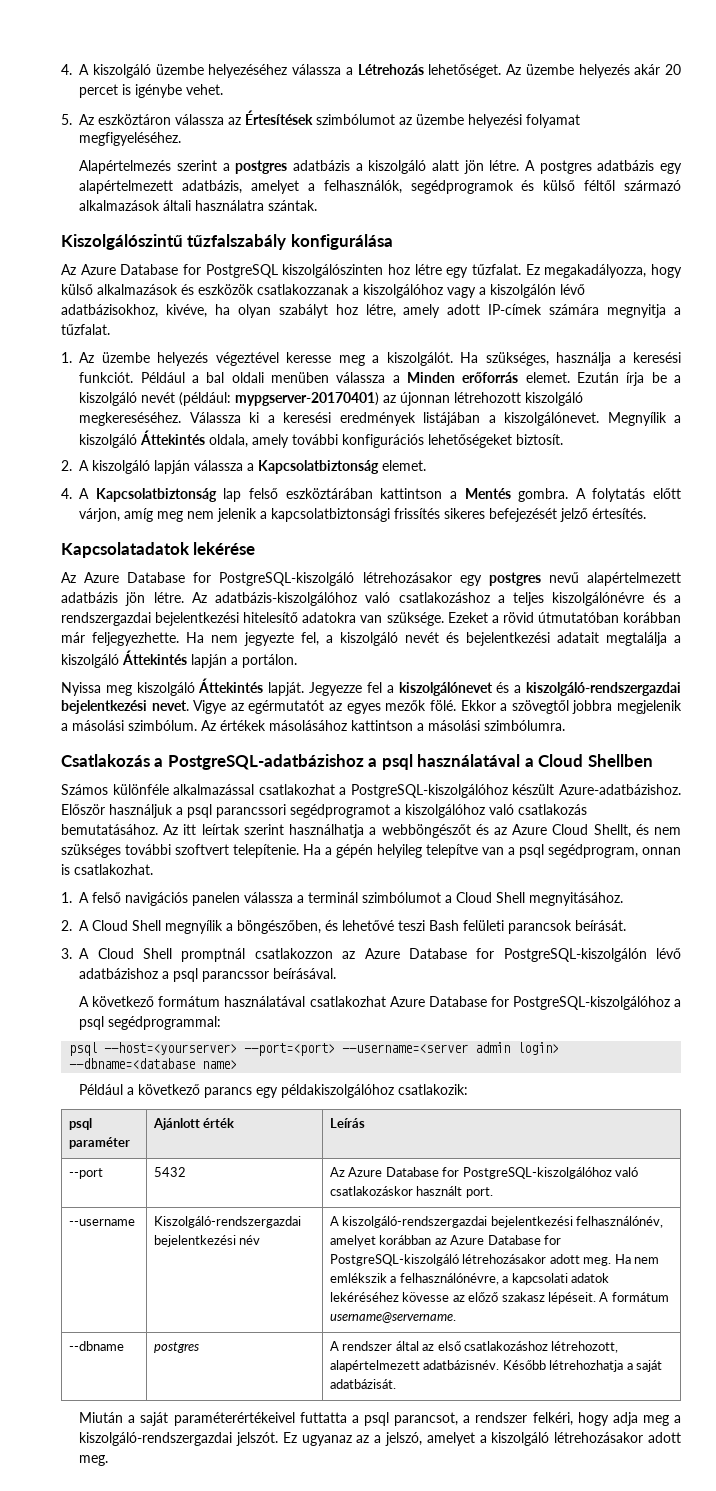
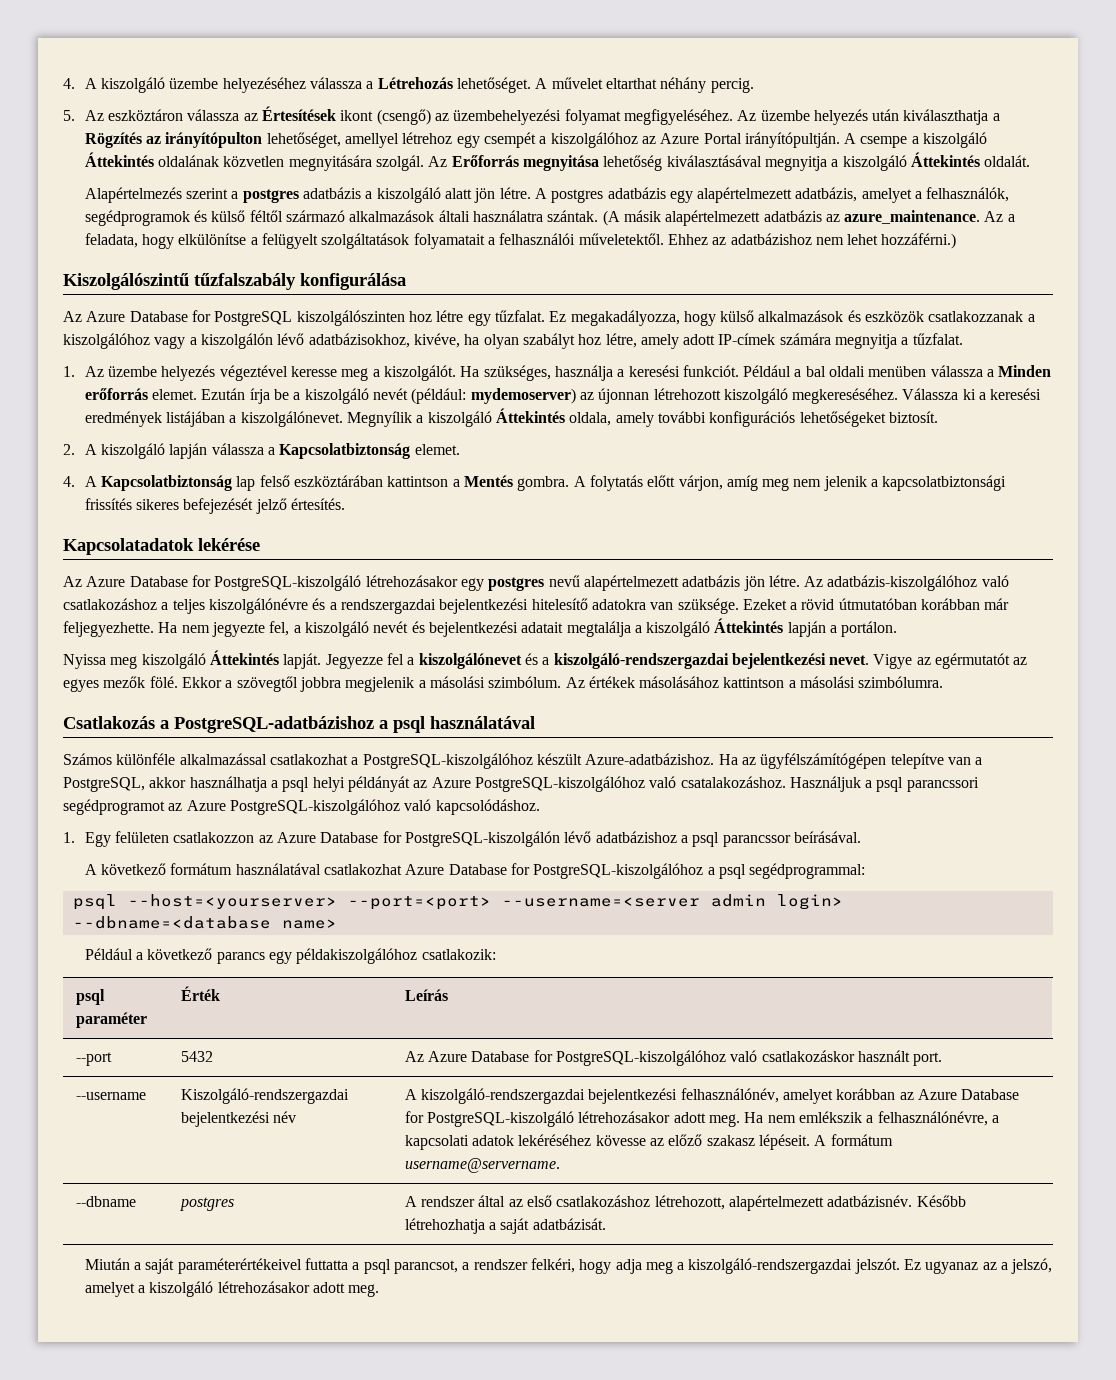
- Az üzembe helyezés akár 20 percet is igénybe vehet.
+ A művelet eltarthat néhány percig.
- 5. Az eszköztáron válassza az Értesítések szimbólumot az üzembe helyezési folyamat megfigyeléséhez.
+ 5. Az eszköztáron válassza az Értesítések ikont (csengő) az üzembehelyezési folyamat megfigyeléséhez. Az üzembe helyezés után kiválaszthatja a Rögzítés az irányítópulton lehetőséget, amellyel létrehoz egy csempét a kiszolgálóhoz az Azure Portal irányítópultján. A csempe a kiszolgáló Áttekintés oldalának közvetlen megnyitására szolgál. Az Erőforrás megnyitása lehetőség kiválasztásával megnyitja a kiszolgáló Áttekintés oldalát.
+ (A másik alapértelmezett adatbázis az azure_maintenance. Az a feladata, hogy elkülönítse a felügyelt szolgáltatások folyamatait a felhasználói műveletektől. Ehhez az adatbázishoz nem lehet hozzáférni.)
- Ezután írja be a kiszolgáló nevét (például: mypgserver-20170401) az újonnan létrehozott kiszolgáló megkereséséhez.
+ Ezután írja be a kiszolgáló nevét (például: mydemoserver) az újonnan létrehozott kiszolgáló megkereséséhez.
- Csatlakozás a PostgreSQL-adatbázishoz a psql használatával a Cloud Shellben
+ Csatlakozás a PostgreSQL-adatbázishoz a psql használatával
- Először használjuk a psql parancssori segédprogramot a kiszolgálóhoz való csatlakozás bemutatásához. Az itt leírtak szerint használhatja a webböngészőt és az Azure Cloud Shellt, és nem szükséges további szoftvert telepítenie. Ha a gépén helyileg telepítve van a psql segédprogram, onnan is csatlakozhat.
- 1. A felső navigációs panelen válassza a terminál szimbólumot a Cloud Shell megnyitásához.
- 2. A Cloud Shell megnyílik a böngészőben, és lehetővé teszi Bash felületi parancsok beírását.
- 3. A Cloud Shell promptnál csatlakozzon az Azure Database for PostgreSQL-kiszolgálón lévő adatbázishoz a psql parancssor beírásával.
+ Ha az ügyfélszámítógépen telepítve van a PostgreSQL, akkor használhatja a psql helyi példányát az Azure PostgreSQL-kiszolgálóhoz való csatalakozáshoz. Használjuk a psql parancssori segédprogramot az Azure PostgreSQL-kiszolgálóhoz való kapcsolódáshoz.
+ 1. Egy felületen csatlakozzon az Azure Database for PostgreSQL-kiszolgálón lévő adatbázishoz a psql parancssor beírásával.
- psql paraméter | Ajánlott érték | Leírás
+ psql paraméter | Érték | Leírás

